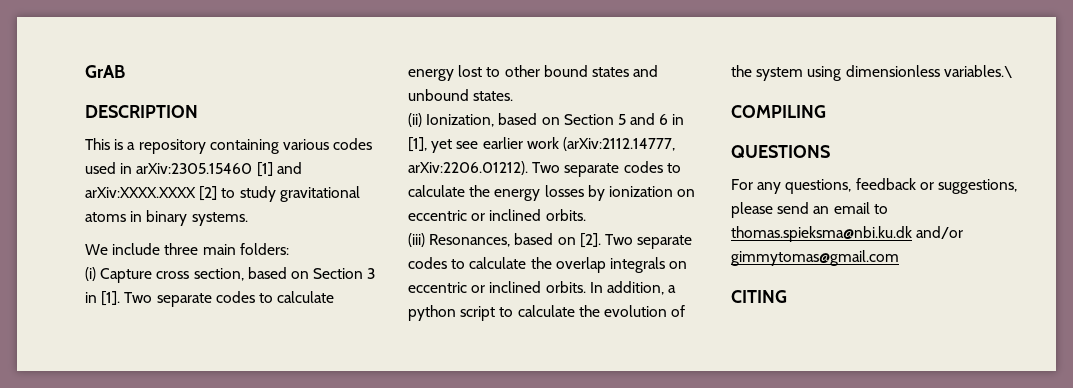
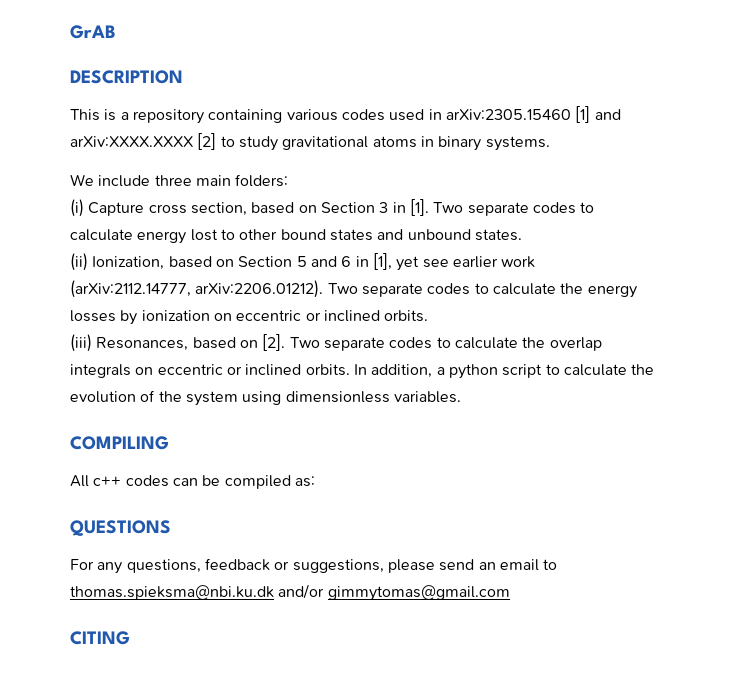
- In addition, a python script to calculate the evolution of the system using dimensionless variables.\
+ In addition, a python script to calculate the evolution of the system using dimensionless variables.
+ All c++ codes can be compiled as:

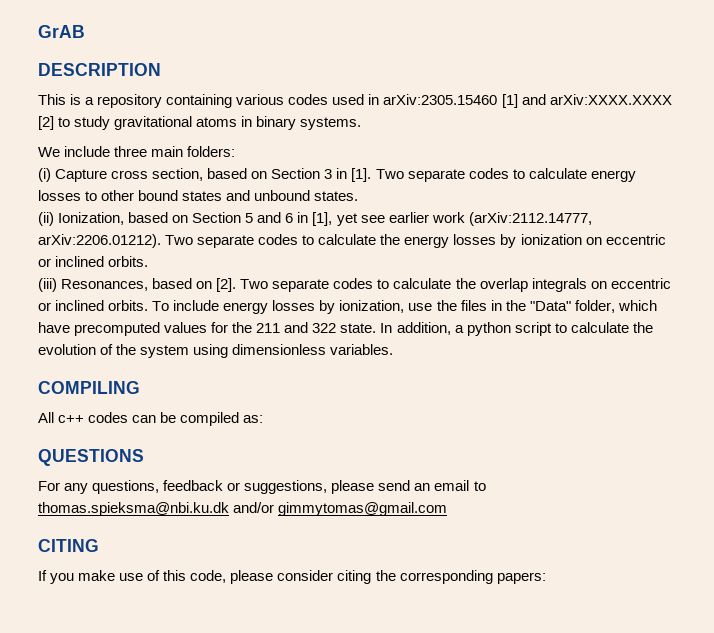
- Two separate codes to calculate energy lost to other bound states and unbound states.
+ Two separate codes to calculate energy losses to other bound states and unbound states.
+ To include energy losses by ionization, use the files in the "Data" folder, which have precomputed values for the 211 and 322 state.
+ If you make use of this code, please consider citing the corresponding papers:

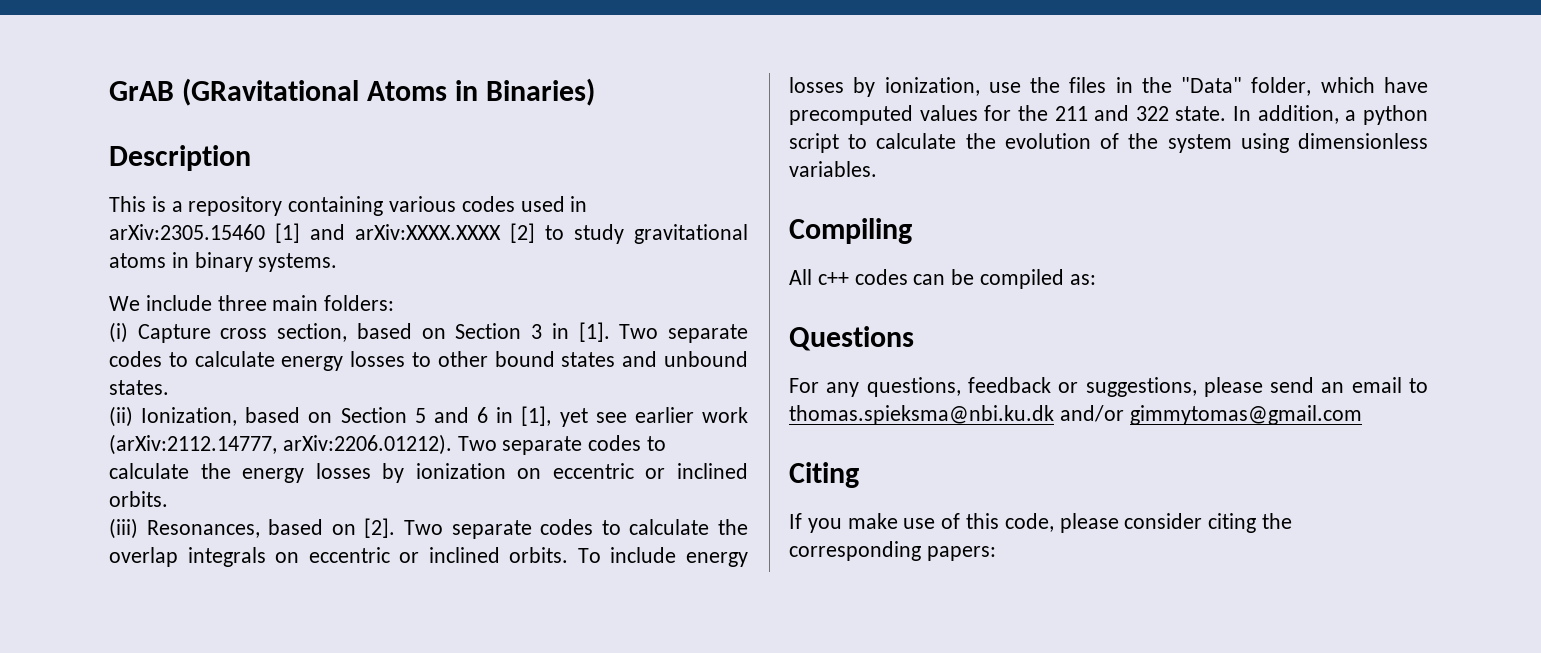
- GrAB
- DESCRIPTION
+ GrAB (GRavitational Atoms in Binaries)
+ Description
- COMPILING
+ Compiling
- QUESTIONS
+ Questions
- CITING
+ Citing

